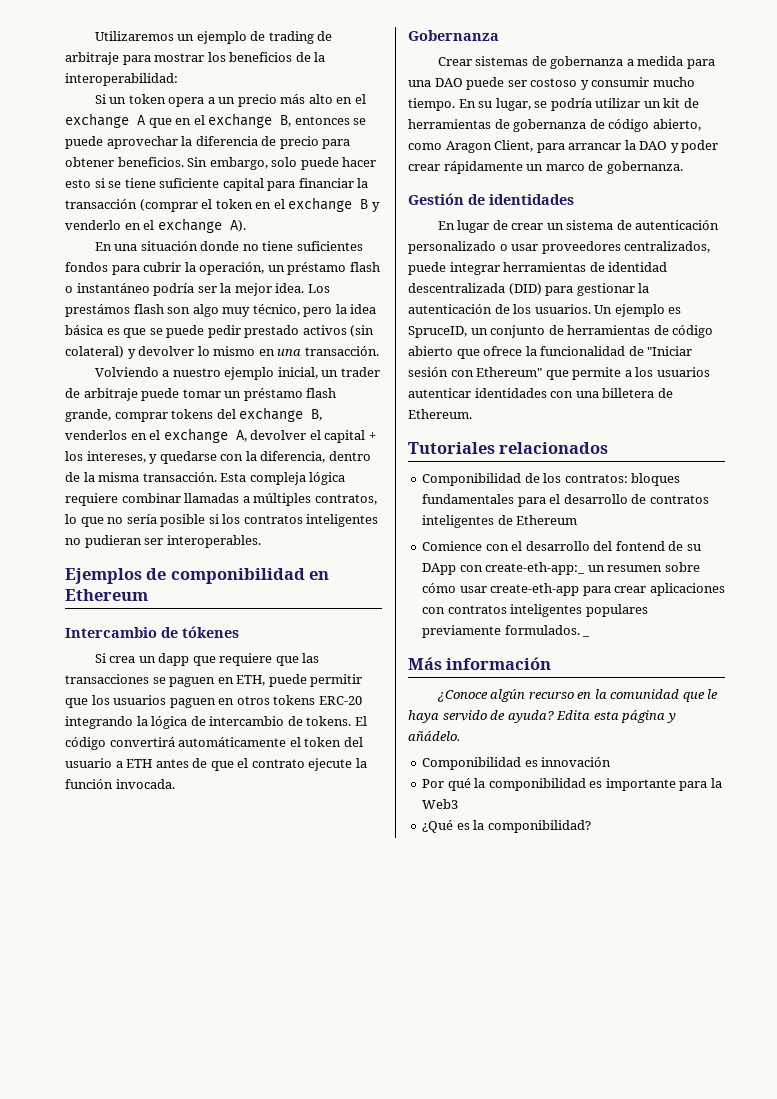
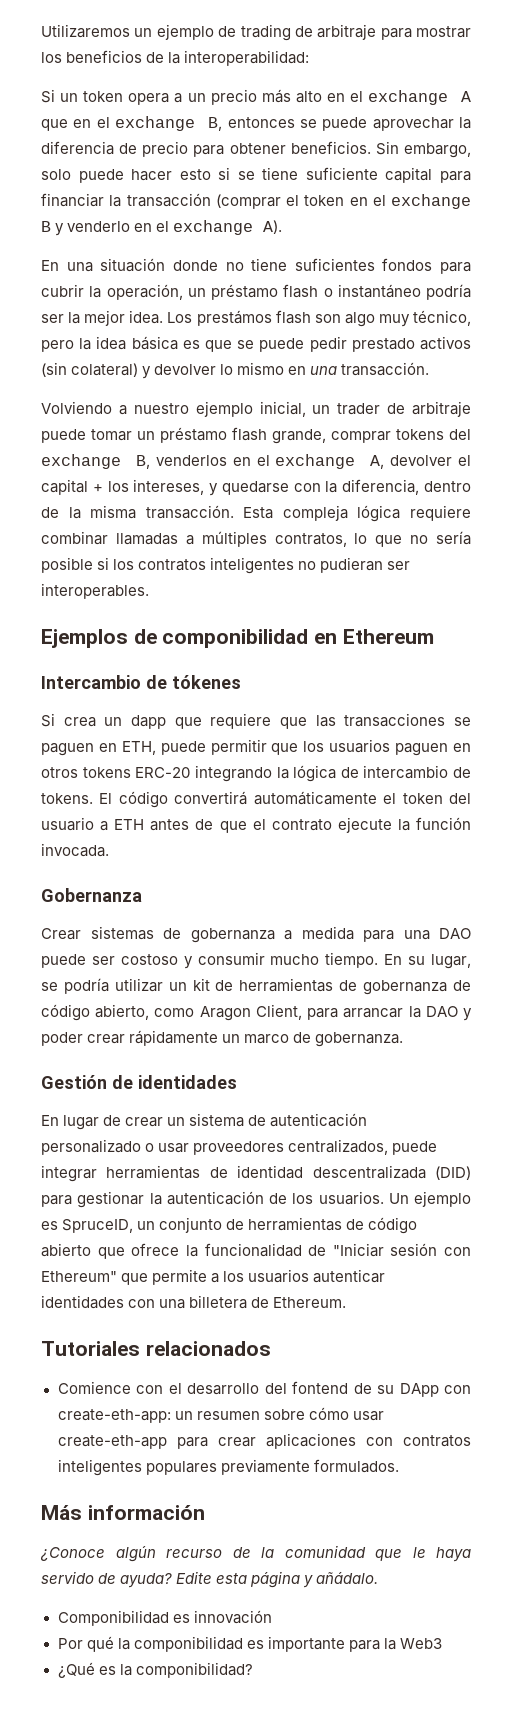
- Componibilidad de los contratos: bloques fundamentales para el desarrollo de contratos inteligentes de Ethereum
- Comience con el desarrollo del fontend de su DApp con create-eth-app:_ un resumen sobre cómo usar create-eth-app para crear aplicaciones con contratos inteligentes populares previamente formulados. _
+ Comience con el desarrollo del fontend de su DApp con create-eth-app: un resumen sobre cómo usar create-eth-app para crear aplicaciones con contratos inteligentes populares previamente formulados.
- ¿Conoce algún recurso en la comunidad que le haya servido de ayuda?
+ ¿Conoce algún recurso de la comunidad que le haya servido de ayuda?
- Edita esta página y añádelo.
+ Edite esta página y añádalo.

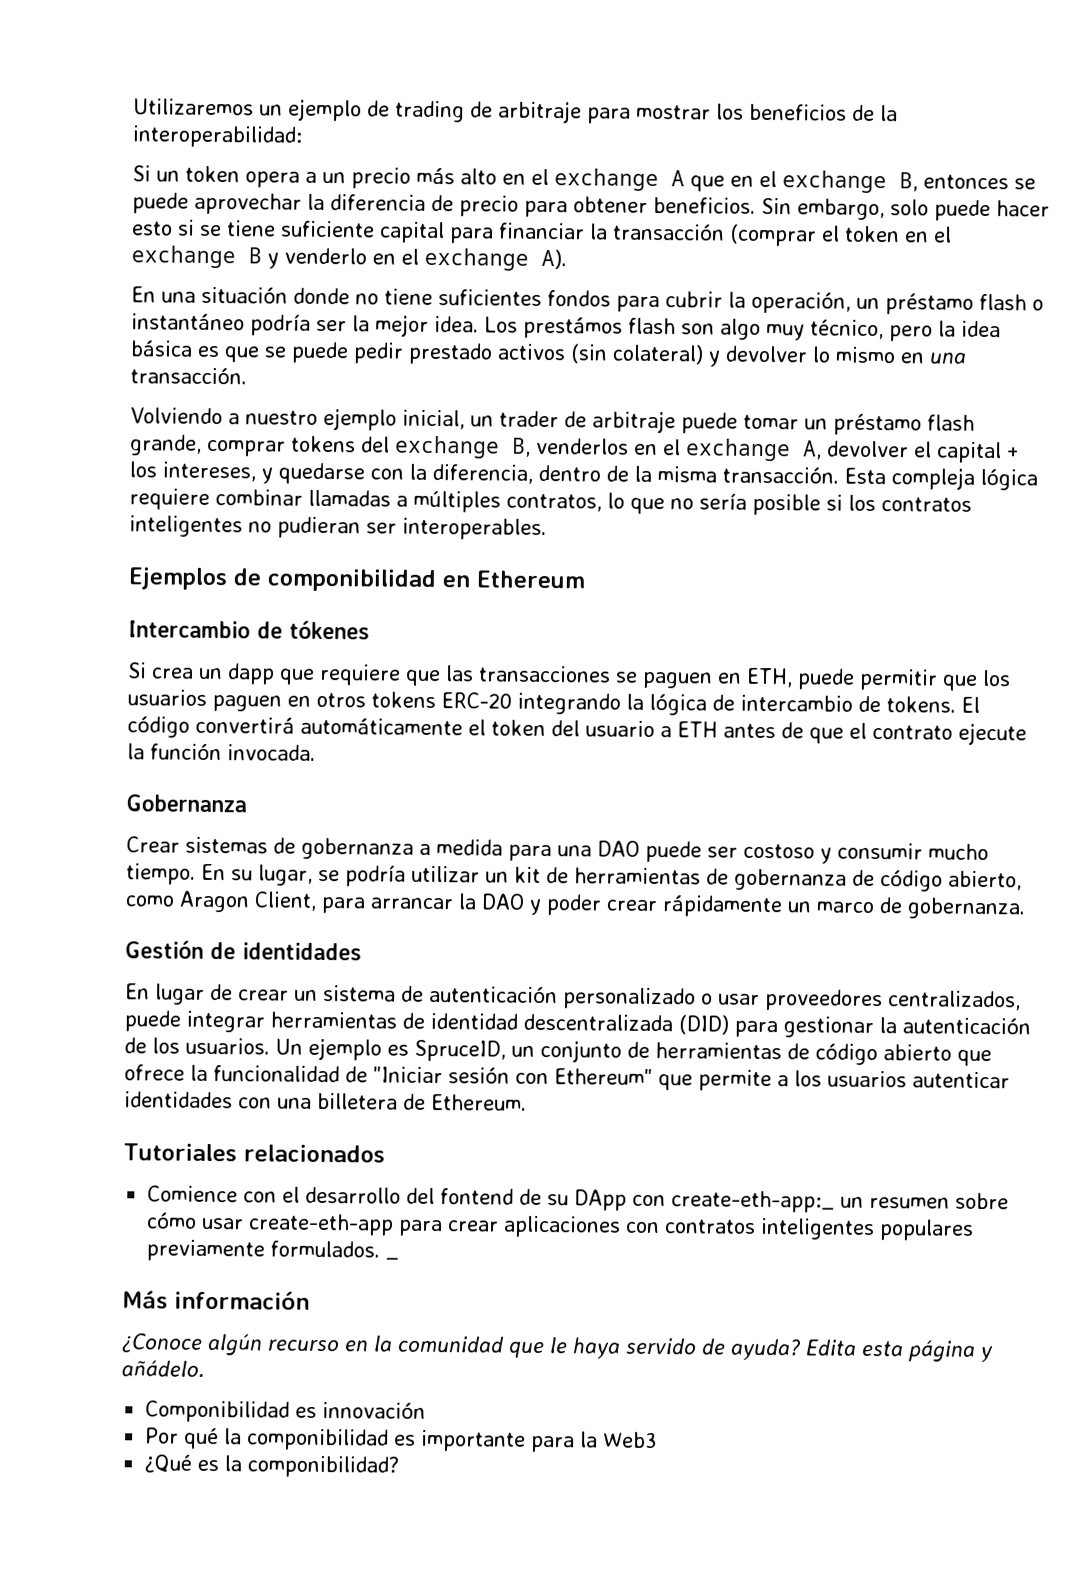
- Comience con el desarrollo del fontend de su DApp con create-eth-app: un resumen sobre cómo usar create-eth-app para crear aplicaciones con contratos inteligentes populares previamente formulados.
+ Comience con el desarrollo del fontend de su DApp con create-eth-app:_ un resumen sobre cómo usar create-eth-app para crear aplicaciones con contratos inteligentes populares previamente formulados. _
- ¿Conoce algún recurso de la comunidad que le haya servido de ayuda?
+ ¿Conoce algún recurso en la comunidad que le haya servido de ayuda?
- Edite esta página y añádalo.
+ Edita esta página y añádelo.

